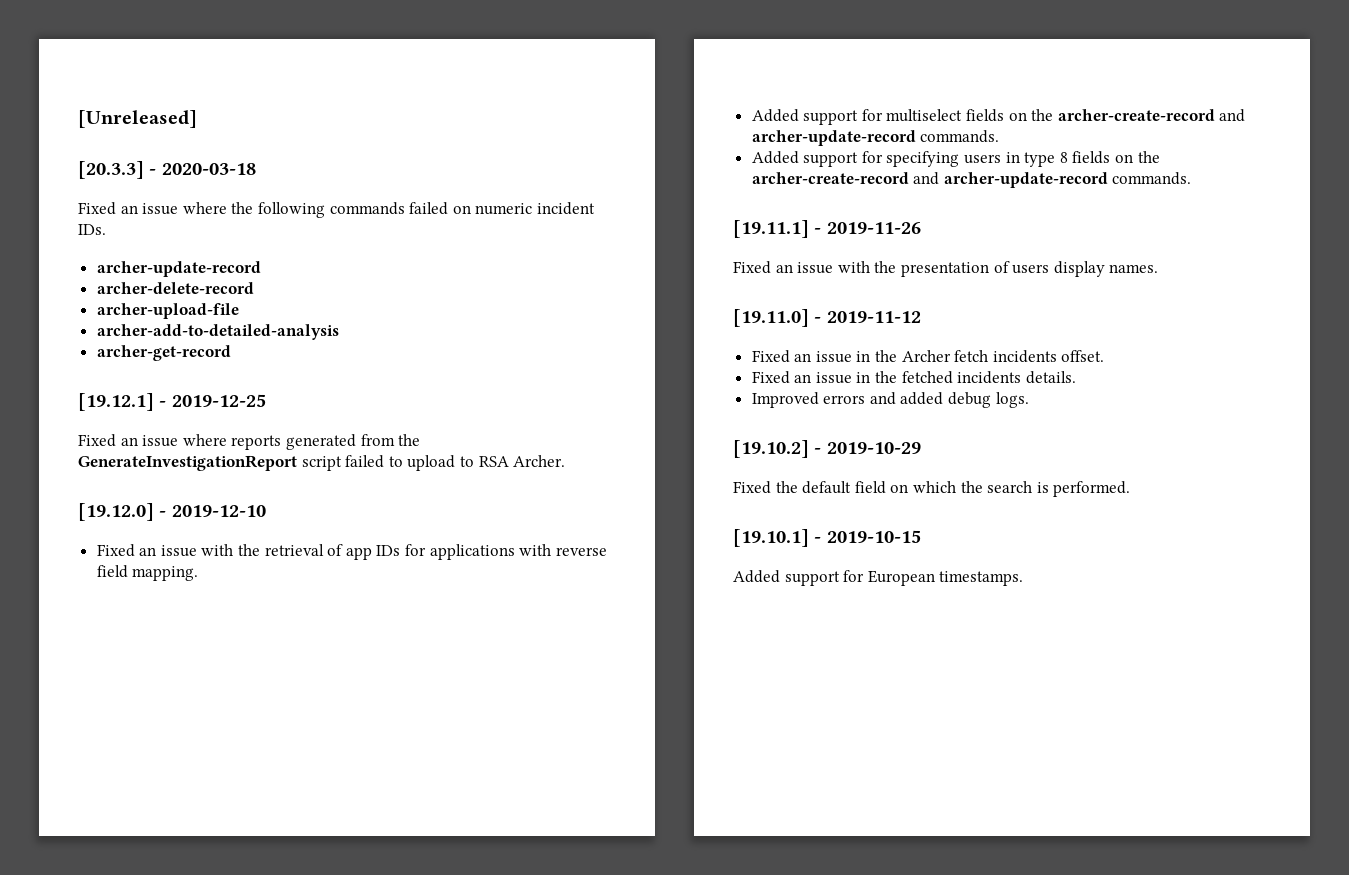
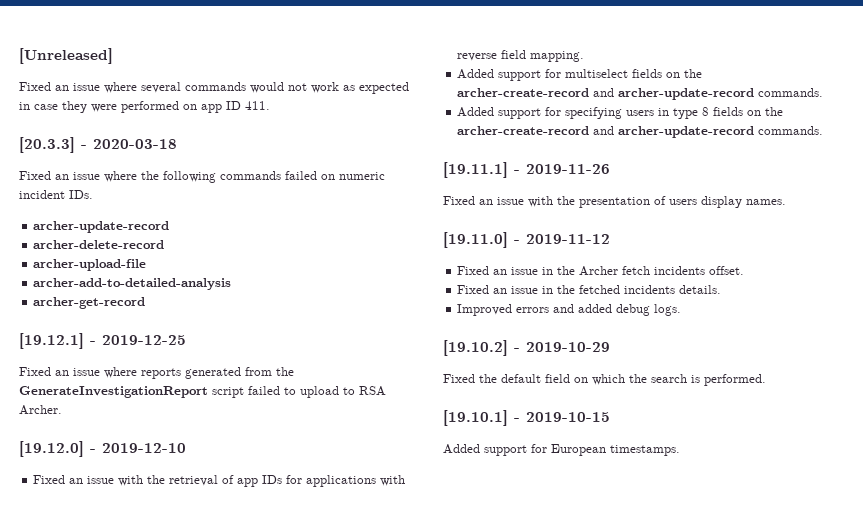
+ Fixed an issue where several commands would not work as expected in case they were performed on app ID 411.

